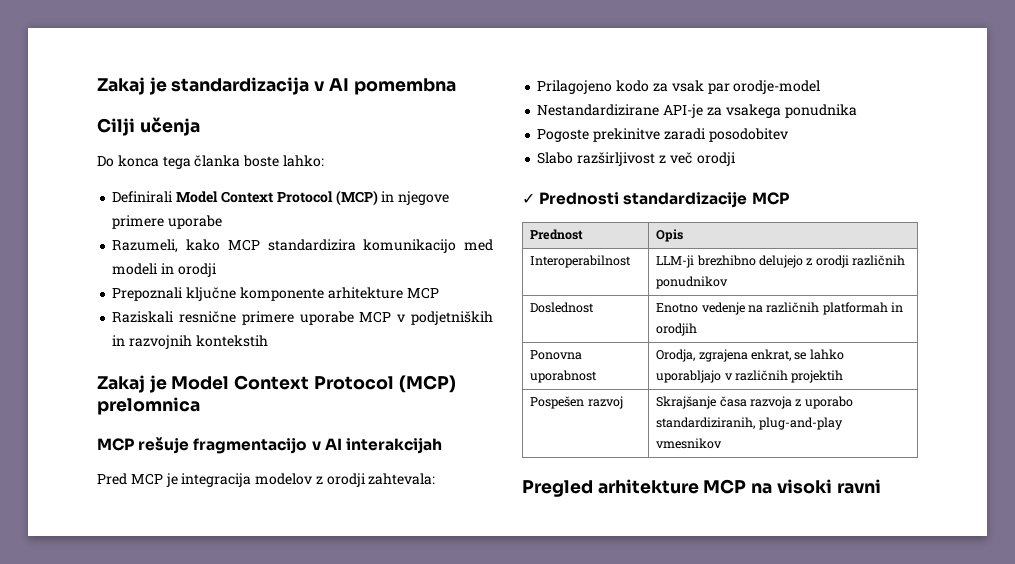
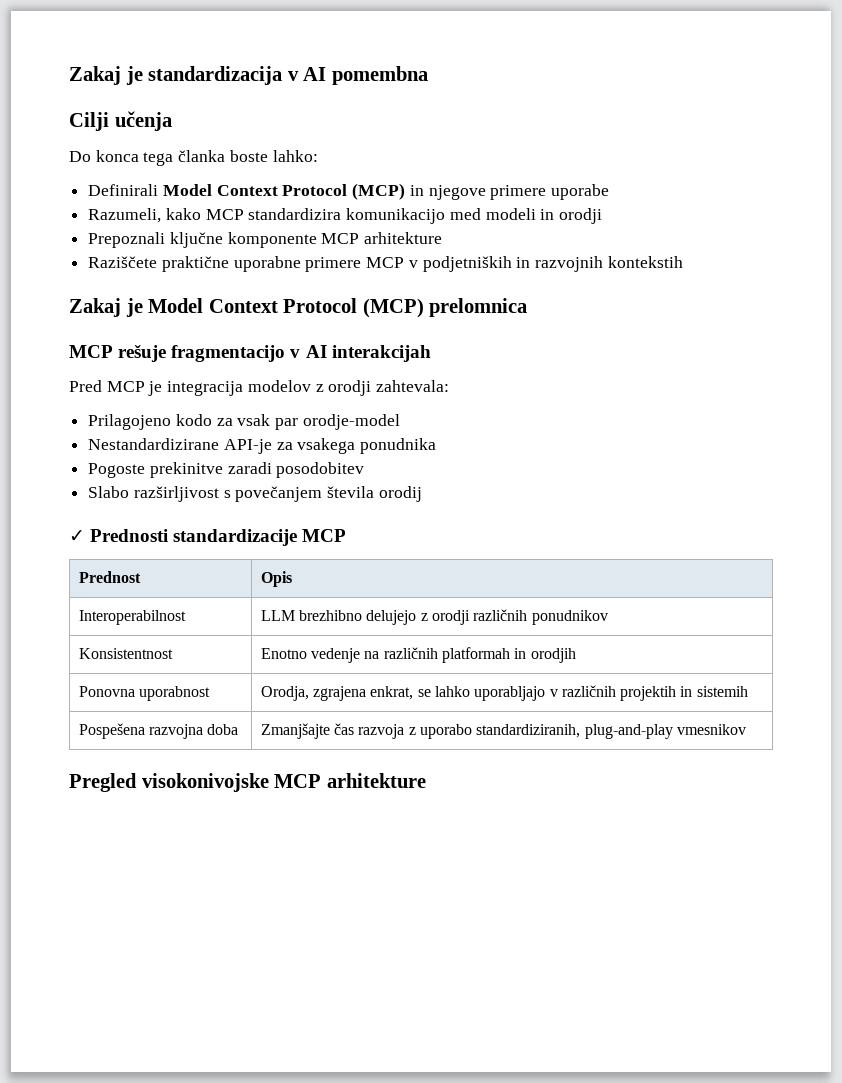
- Prepoznali ključne komponente arhitekture MCP
- Raziskali resnične primere uporabe MCP v podjetniških in razvojnih kontekstih
+ Prepoznali ključne komponente MCP arhitekture
+ Raziščete praktične uporabne primere MCP v podjetniških in razvojnih kontekstih
- Slabo razširljivost z več orodji
+ Slabo razširljivost s povečanjem števila orodij
- Interoperabilnost | LLM-ji brezhibno delujejo z orodji različnih ponudnikov
+ Interoperabilnost | LLM brezhibno delujejo z orodji različnih ponudnikov
- Doslednost | Enotno vedenje na različnih platformah in orodjih
+ Konsistentnost | Enotno vedenje na različnih platformah in orodjih
- Ponovna uporabnost | Orodja, zgrajena enkrat, se lahko uporabljajo v različnih projektih
- Pospešen razvoj | Skrajšanje časa razvoja z uporabo standardiziranih, plug-and-play vmesnikov
+ Ponovna uporabnost | Orodja, zgrajena enkrat, se lahko uporabljajo v različnih projektih in sistemih
+ Pospešena razvojna doba | Zmanjšajte čas razvoja z uporabo standardiziranih, plug-and-play vmesnikov
- Pregled arhitekture MCP na visoki ravni
+ Pregled visokonivojske MCP arhitekture

